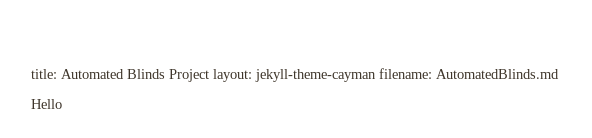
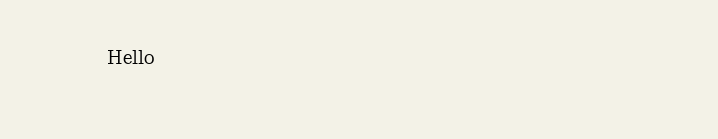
- title: Automated Blinds Project layout: jekyll-theme-cayman filename: AutomatedBlinds.md

